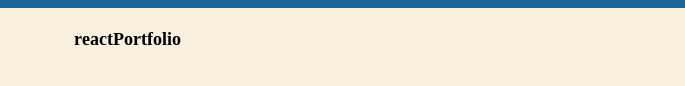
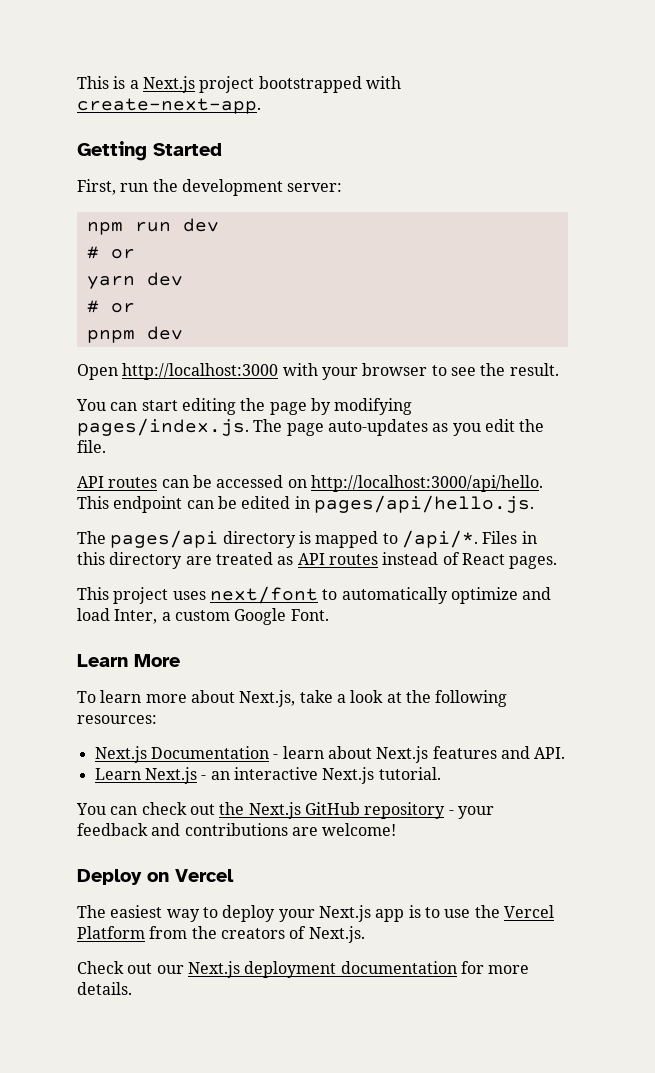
- reactPortfolio
+ This is a Next.js project bootstrapped with create-next-app.
+ Getting Started
+ First, run the development server:
+ npm run dev
+ # or
+ yarn dev
+ # or
+ pnpm dev
+ Open http://localhost:3000 with your browser to see the result.
+ You can start editing the page by modifying pages/index.js. The page auto-updates as you edit the file.
+ API routes can be accessed on http://localhost:3000/api/hello. This endpoint can be edited in pages/api/hello.js.
+ The pages/api directory is mapped to /api/*. Files in this directory are treated as API routes instead of React pages.
+ This project uses next/font to automatically optimize and load Inter, a custom Google Font.
+ Learn More
+ To learn more about Next.js, take a look at the following resources:
+ Next.js Documentation - learn about Next.js features and API.
+ Learn Next.js - an interactive Next.js tutorial.
+ You can check out the Next.js GitHub repository - your feedback and contributions are welcome!
+ Deploy on Vercel
+ The easiest way to deploy your Next.js app is to use the Vercel Platform from the creators of Next.js.
+ Check out our Next.js deployment documentation for more details.

